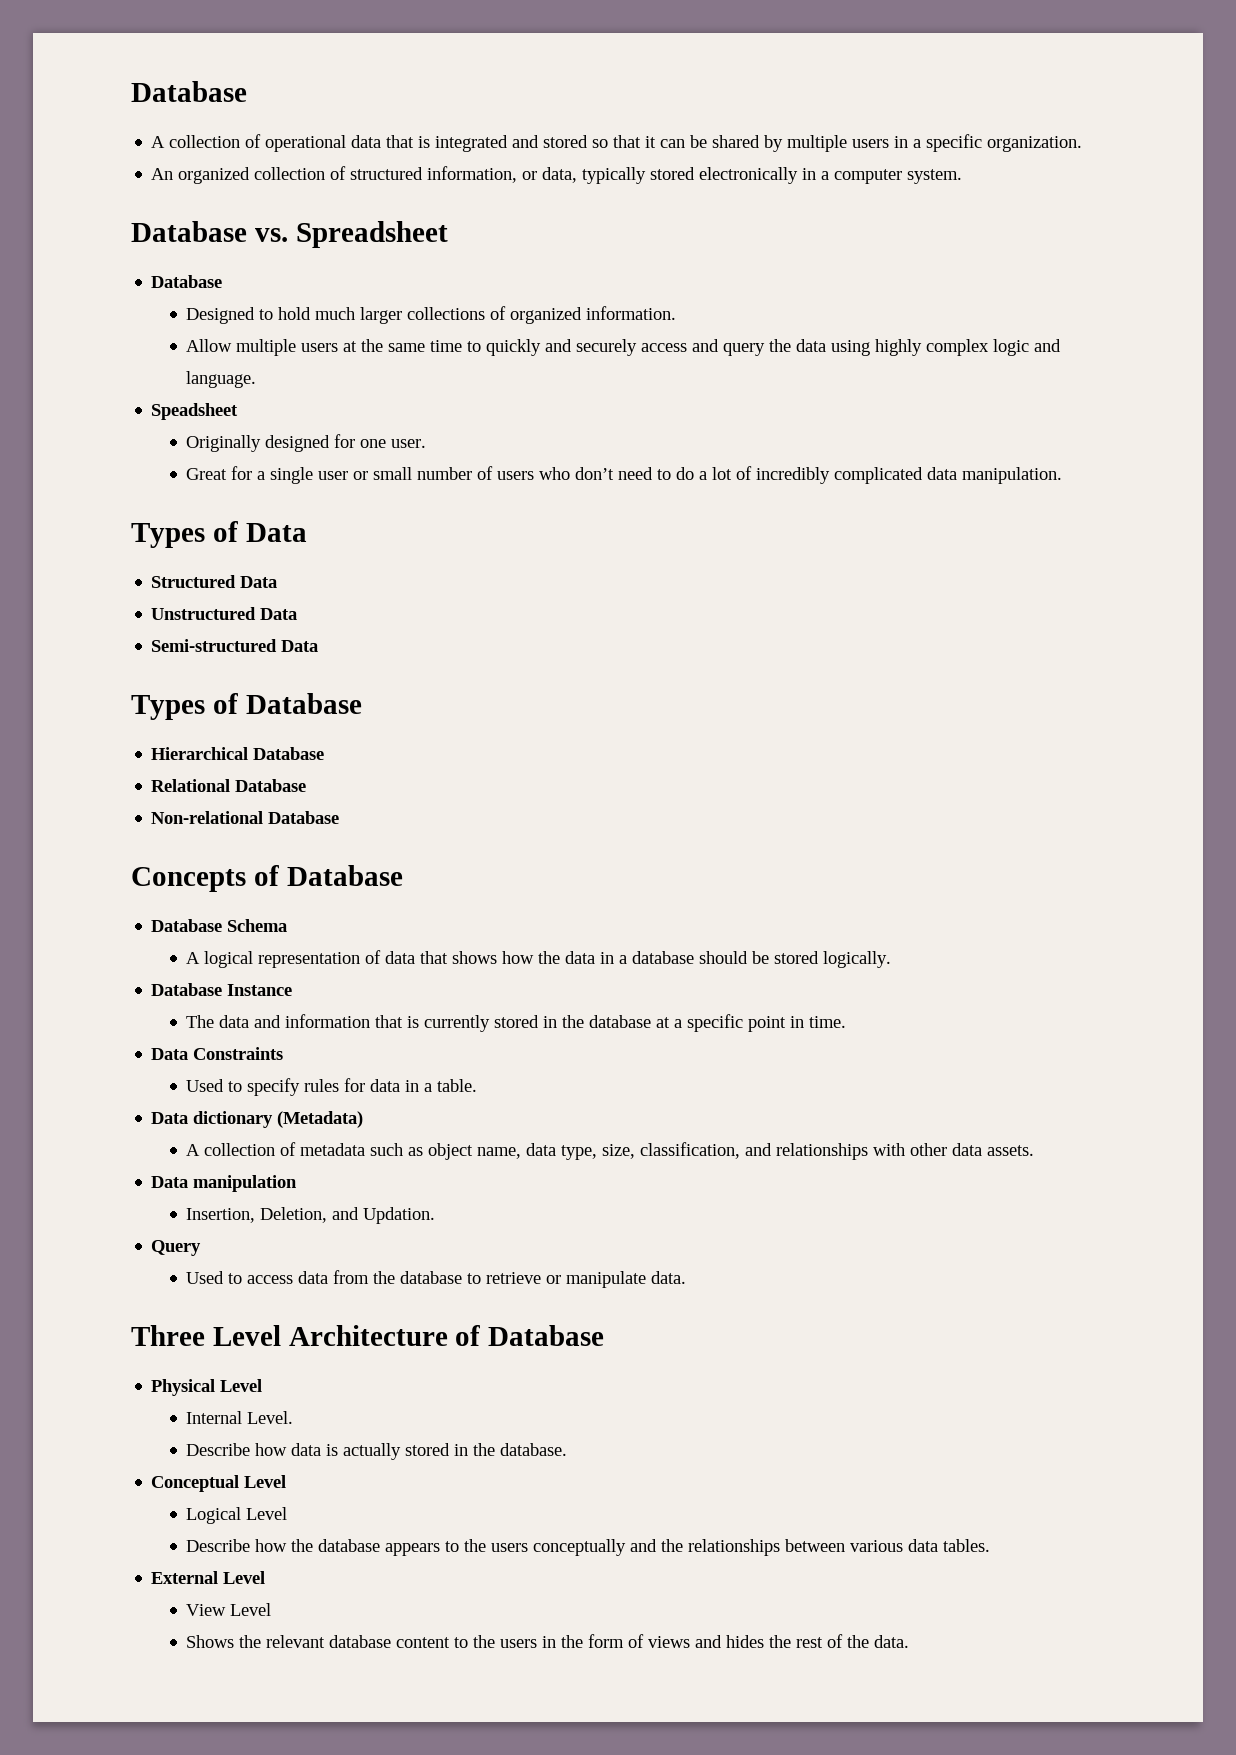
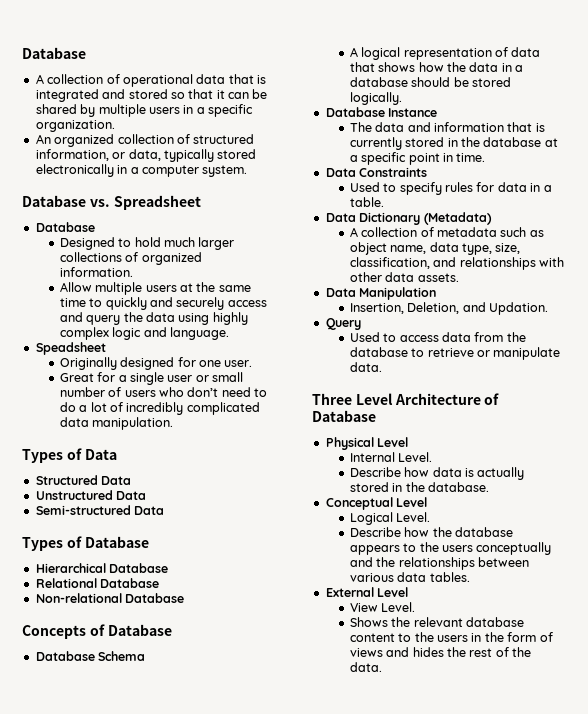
- Data dictionary (Metadata)
+ Data Dictionary (Metadata)
- Data manipulation
+ Data Manipulation
- Logical Level
+ Logical Level.
- View Level
+ View Level.

